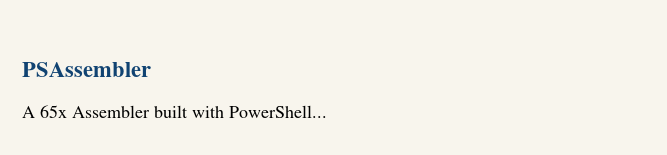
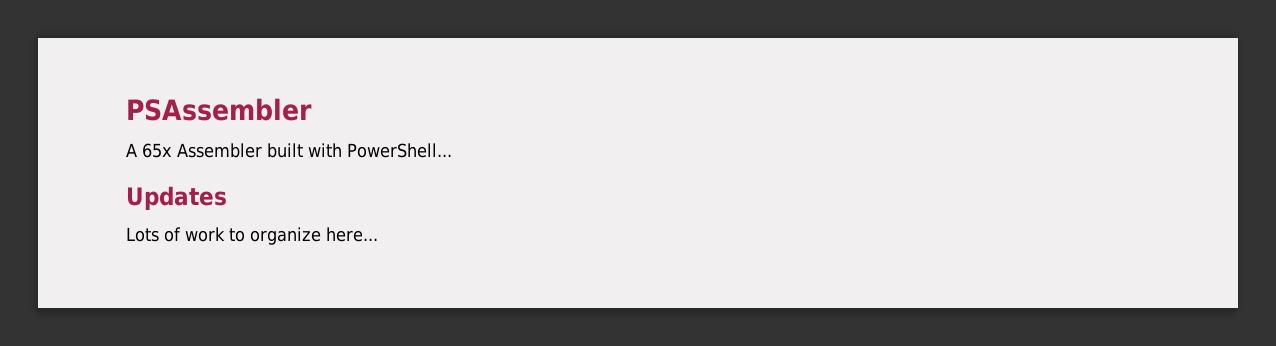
+ Updates
+ Lots of work to organize here...

